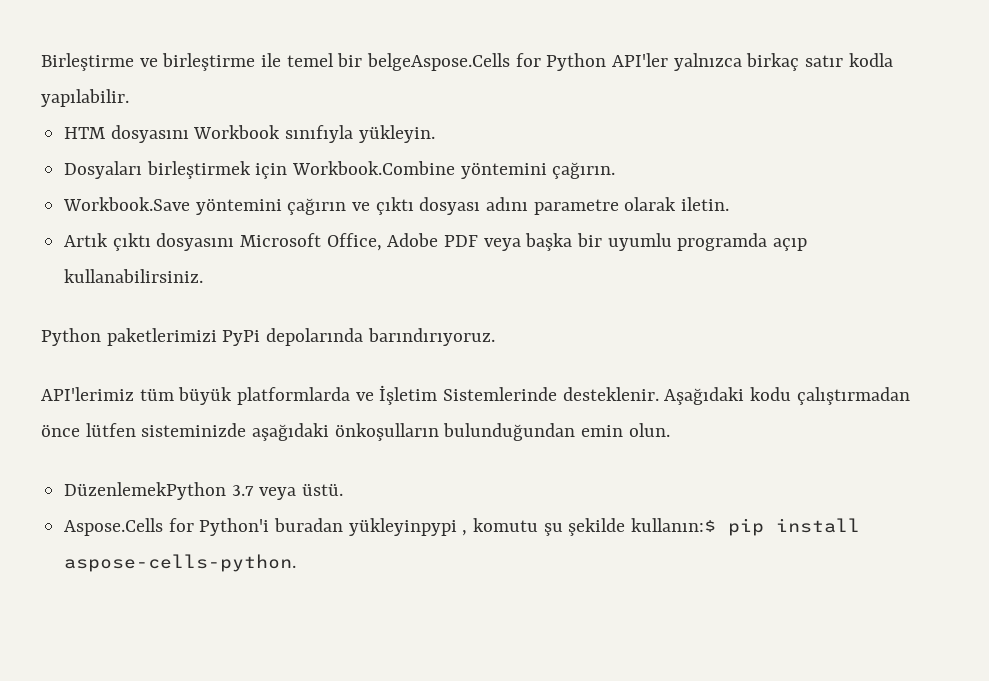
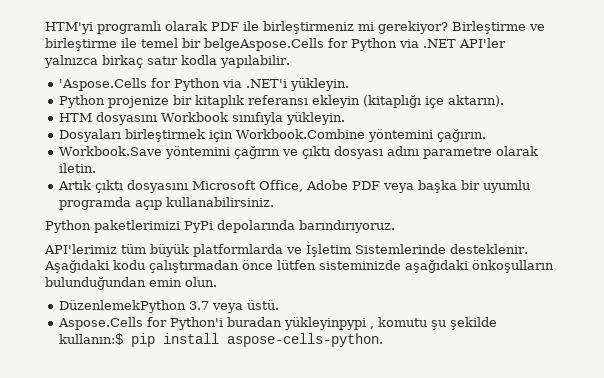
+ HTM'yi programlı olarak PDF ile birleştirmeniz mi gerekiyor?
- Birleştirme ve birleştirme ile temel bir belgeAspose.Cells for Python API'ler yalnızca birkaç satır kodla yapılabilir.
+ Birleştirme ve birleştirme ile temel bir belgeAspose.Cells for Python via .NET API'ler yalnızca birkaç satır kodla yapılabilir.
+ 'Aspose.Cells for Python via .NET'i yükleyin.
+ Python projenize bir kitaplık referansı ekleyin (kitaplığı içe aktarın).

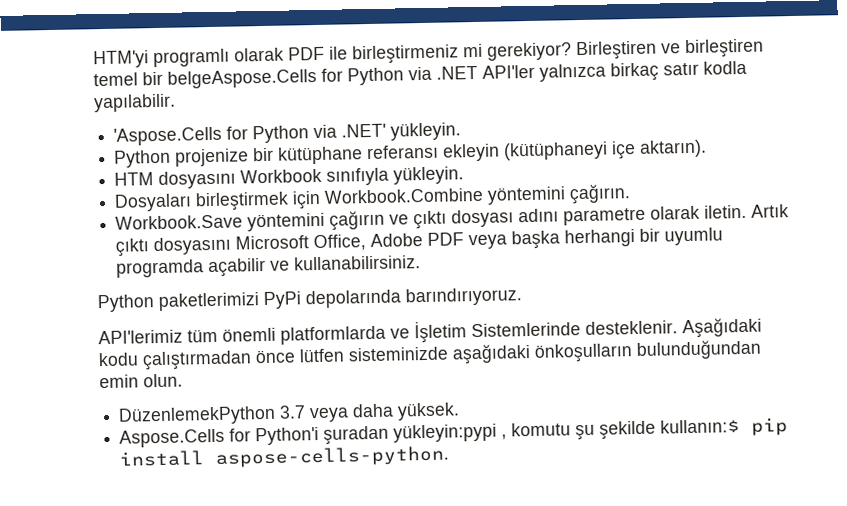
- Birleştirme ve birleştirme ile temel bir belgeAspose.Cells for Python via .NET API'ler yalnızca birkaç satır kodla yapılabilir.
+ Birleştiren ve birleştiren temel bir belgeAspose.Cells for Python via .NET API'ler yalnızca birkaç satır kodla yapılabilir.
- 'Aspose.Cells for Python via .NET'i yükleyin.
+ 'Aspose.Cells for Python via .NET' yükleyin.
- Python projenize bir kitaplık referansı ekleyin (kitaplığı içe aktarın).
+ Python projenize bir kütüphane referansı ekleyin (kütüphaneyi içe aktarın).
- Workbook.Save yöntemini çağırın ve çıktı dosyası adını parametre olarak iletin.
- Artık çıktı dosyasını Microsoft Office, Adobe PDF veya başka bir uyumlu programda açıp kullanabilirsiniz.
+ Workbook.Save yöntemini çağırın ve çıktı dosyası adını parametre olarak iletin. Artık çıktı dosyasını Microsoft Office, Adobe PDF veya başka herhangi bir uyumlu programda açabilir ve kullanabilirsiniz.
- API'lerimiz tüm büyük platformlarda ve İşletim Sistemlerinde desteklenir.
+ API'lerimiz tüm önemli platformlarda ve İşletim Sistemlerinde desteklenir.
- DüzenlemekPython 3.7 veya üstü.
+ DüzenlemekPython 3.7 veya daha yüksek.
- Aspose.Cells for Python'i buradan yükleyinpypi , komutu şu şekilde kullanın:$ pip install aspose-cells-python.
+ Aspose.Cells for Python'i şuradan yükleyin:pypi , komutu şu şekilde kullanın:$ pip install aspose-cells-python.

